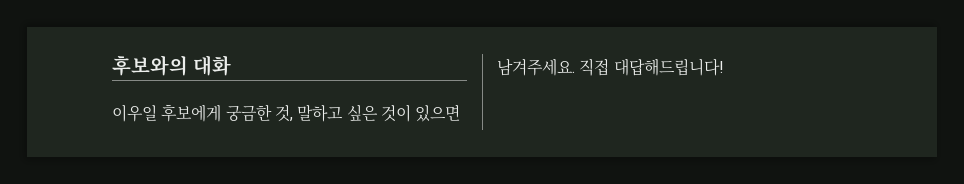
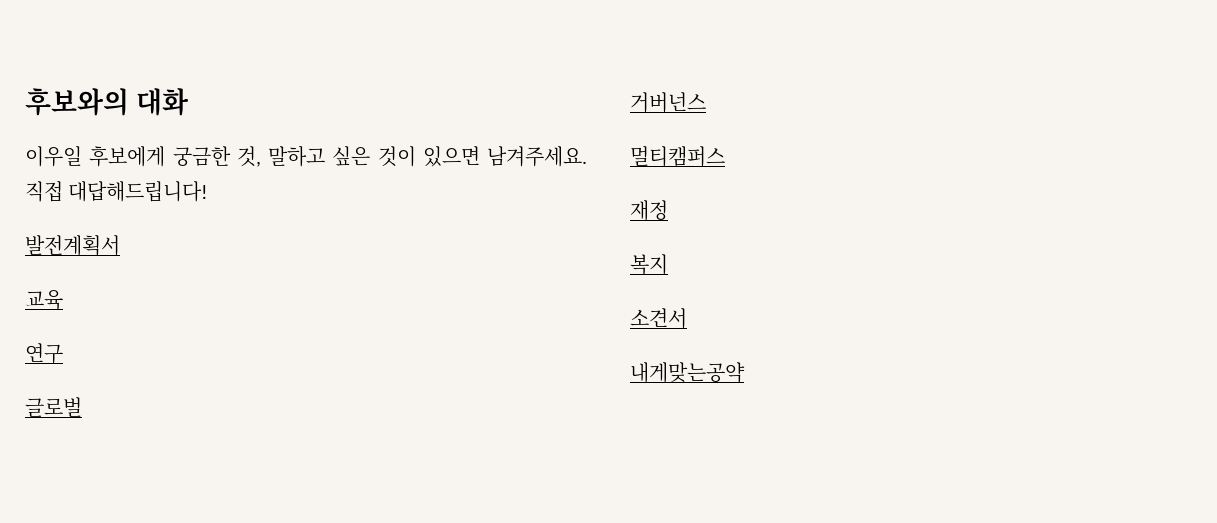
+ 발전계획서
+ 교육
+ 연구
+ 글로벌
+ 거버넌스
+ 멀티캠퍼스
+ 재정
+ 복지
+ 소견서
+ 내게맞는공약

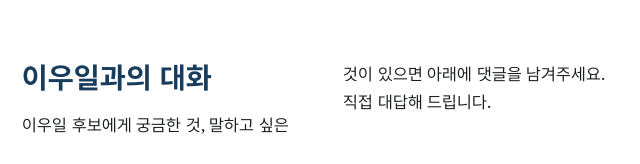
- 후보와의 대화
+ 이우일과의 대화
- 이우일 후보에게 궁금한 것, 말하고 싶은 것이 있으면 남겨주세요. 직접 대답해드립니다!
- 발전계획서
- 교육
- 연구
- 글로벌
- 거버넌스
- 멀티캠퍼스
- 재정
- 복지
- 소견서
- 내게맞는공약
+ 이우일 후보에게 궁금한 것, 말하고 싶은 것이 있으면 아래에 댓글을 남겨주세요. 직접 대답해 드립니다.

